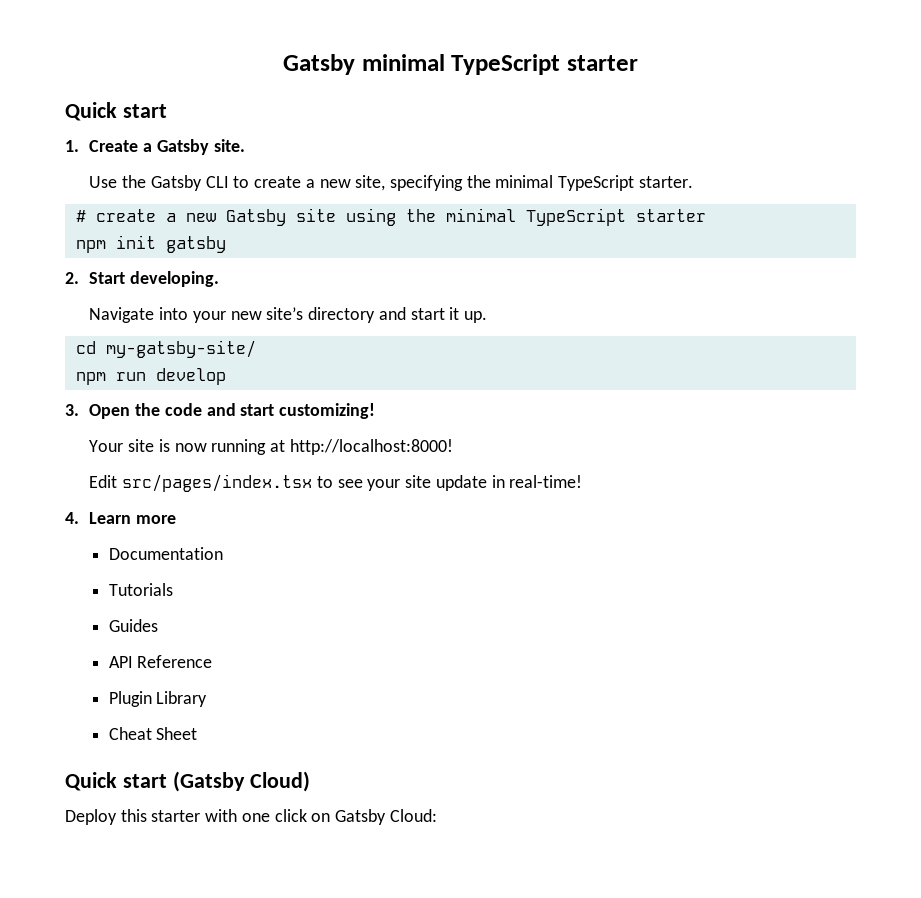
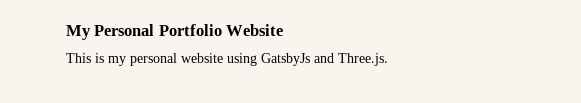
- Gatsby minimal TypeScript starter
- Quick start
- 1. Create a Gatsby site.
- Use the Gatsby CLI to create a new site, specifying the minimal TypeScript starter.
- # create a new Gatsby site using the minimal TypeScript starter
- npm init gatsby
- 2. Start developing.
- Navigate into your new site’s directory and start it up.
- cd my-gatsby-site/
- npm run develop
- 3. Open the code and start customizing!
- Your site is now running at http://localhost:8000!
- Edit src/pages/index.tsx to see your site update in real-time!
- 4. Learn more
- Documentation
- Tutorials
- Guides
- API Reference
- Plugin Library
- Cheat Sheet
- Quick start (Gatsby Cloud)
- Deploy this starter with one click on Gatsby Cloud:
+ My Personal Portfolio Website
+ This is my personal website using GatsbyJs and Three.js.

